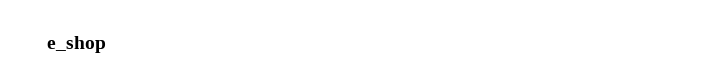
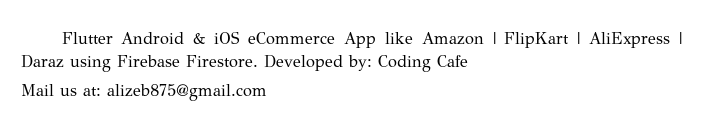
- e_shop
+ Flutter Android & iOS eCommerce App like Amazon | FlipKart | AliExpress | Daraz using Firebase Firestore. Developed by: Coding Cafe
+ Mail us at: alizeb875@gmail.com

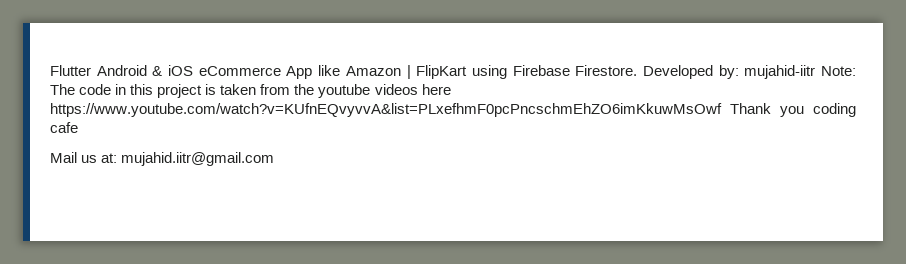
- Flutter Android & iOS eCommerce App like Amazon | FlipKart | AliExpress | Daraz using Firebase Firestore.
+ Flutter Android & iOS eCommerce App like Amazon | FlipKart using Firebase Firestore.
- Developed by: Coding Cafe
+ Developed by: mujahid-iitr Note: The code in this project is taken from the youtube videos here https://www.youtube.com/watch?v=KUfnEQvyvvA&list=PLxefhmF0pcPncschmEhZO6imKkuwMsOwf Thank you coding cafe
- Mail us at: alizeb875@gmail.com
+ Mail us at: mujahid.iitr@gmail.com

